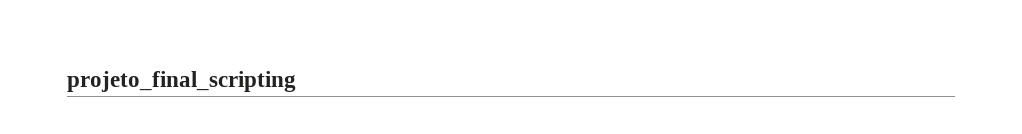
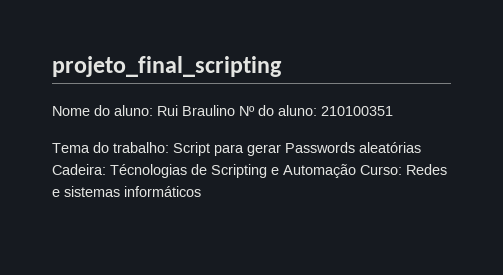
+ Nome do aluno: Rui Braulino Nº do aluno: 210100351
+ Tema do trabalho: Script para gerar Passwords aleatórias Cadeira: Técnologias de Scripting e Automação Curso: Redes e sistemas informáticos

